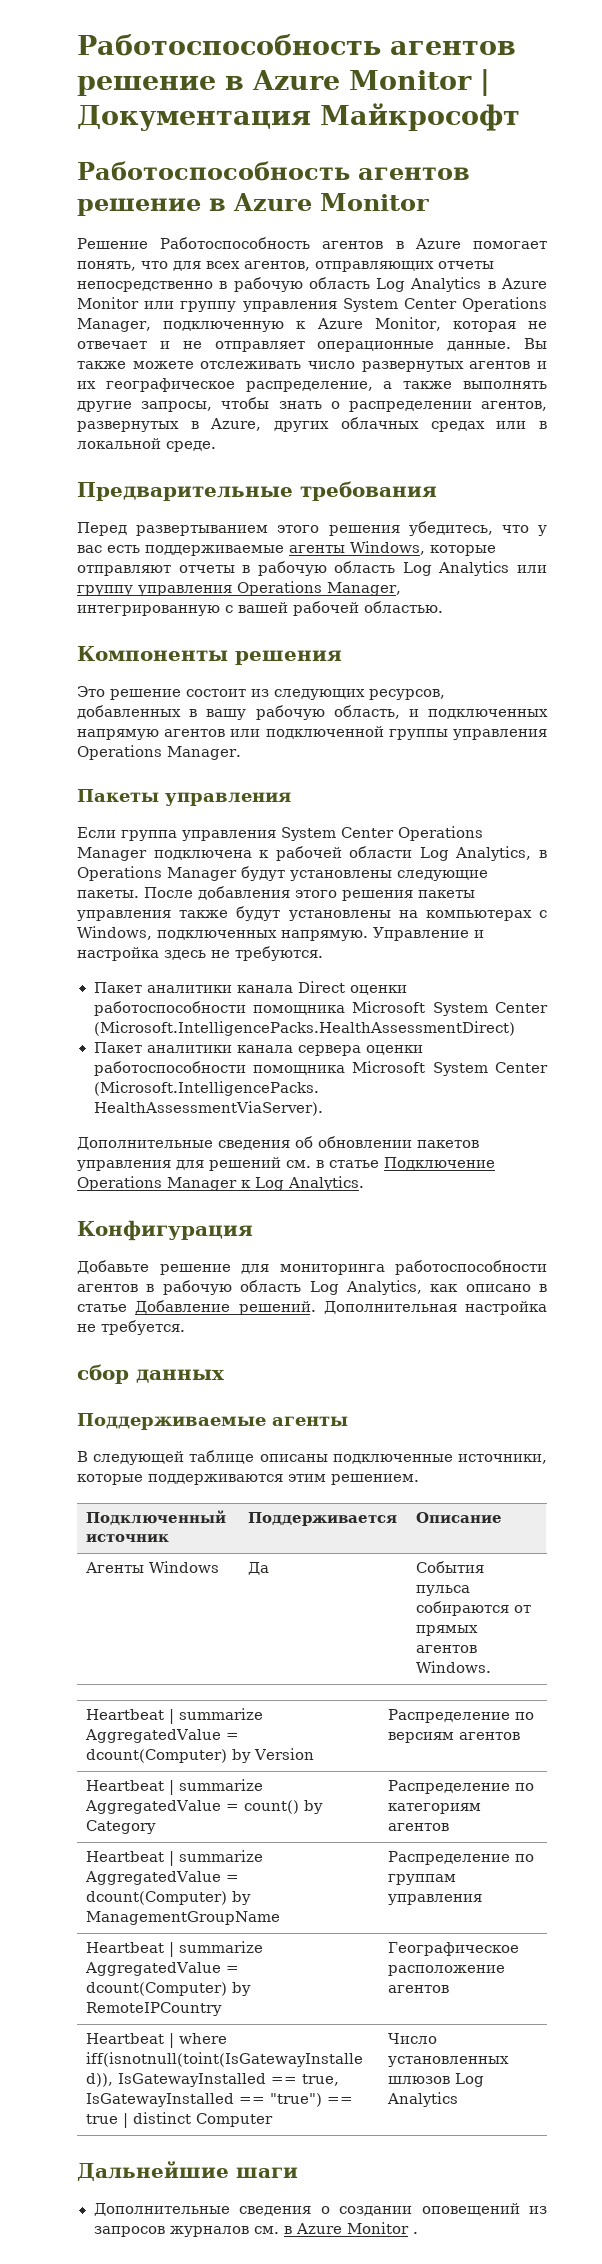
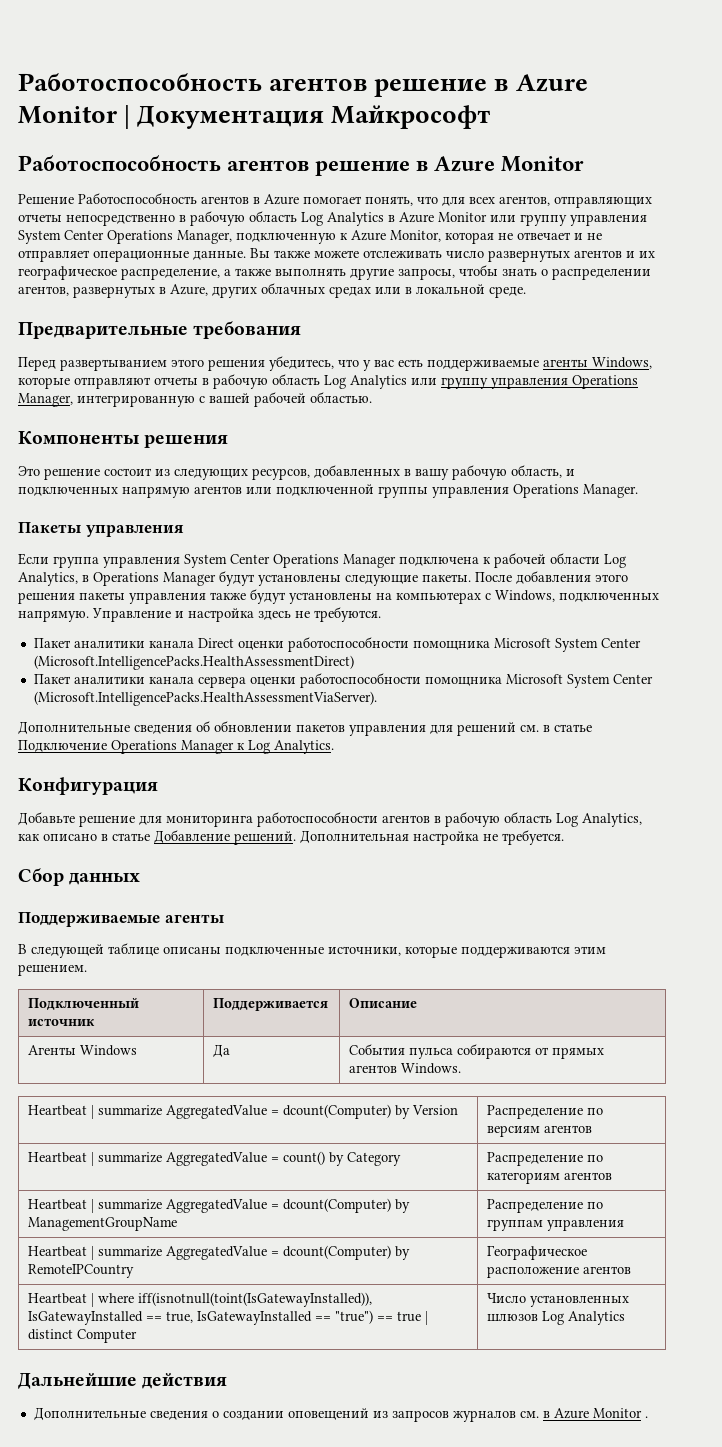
- сбор данных
+ Сбор данных
- Дальнейшие шаги
+ Дальнейшие действия

